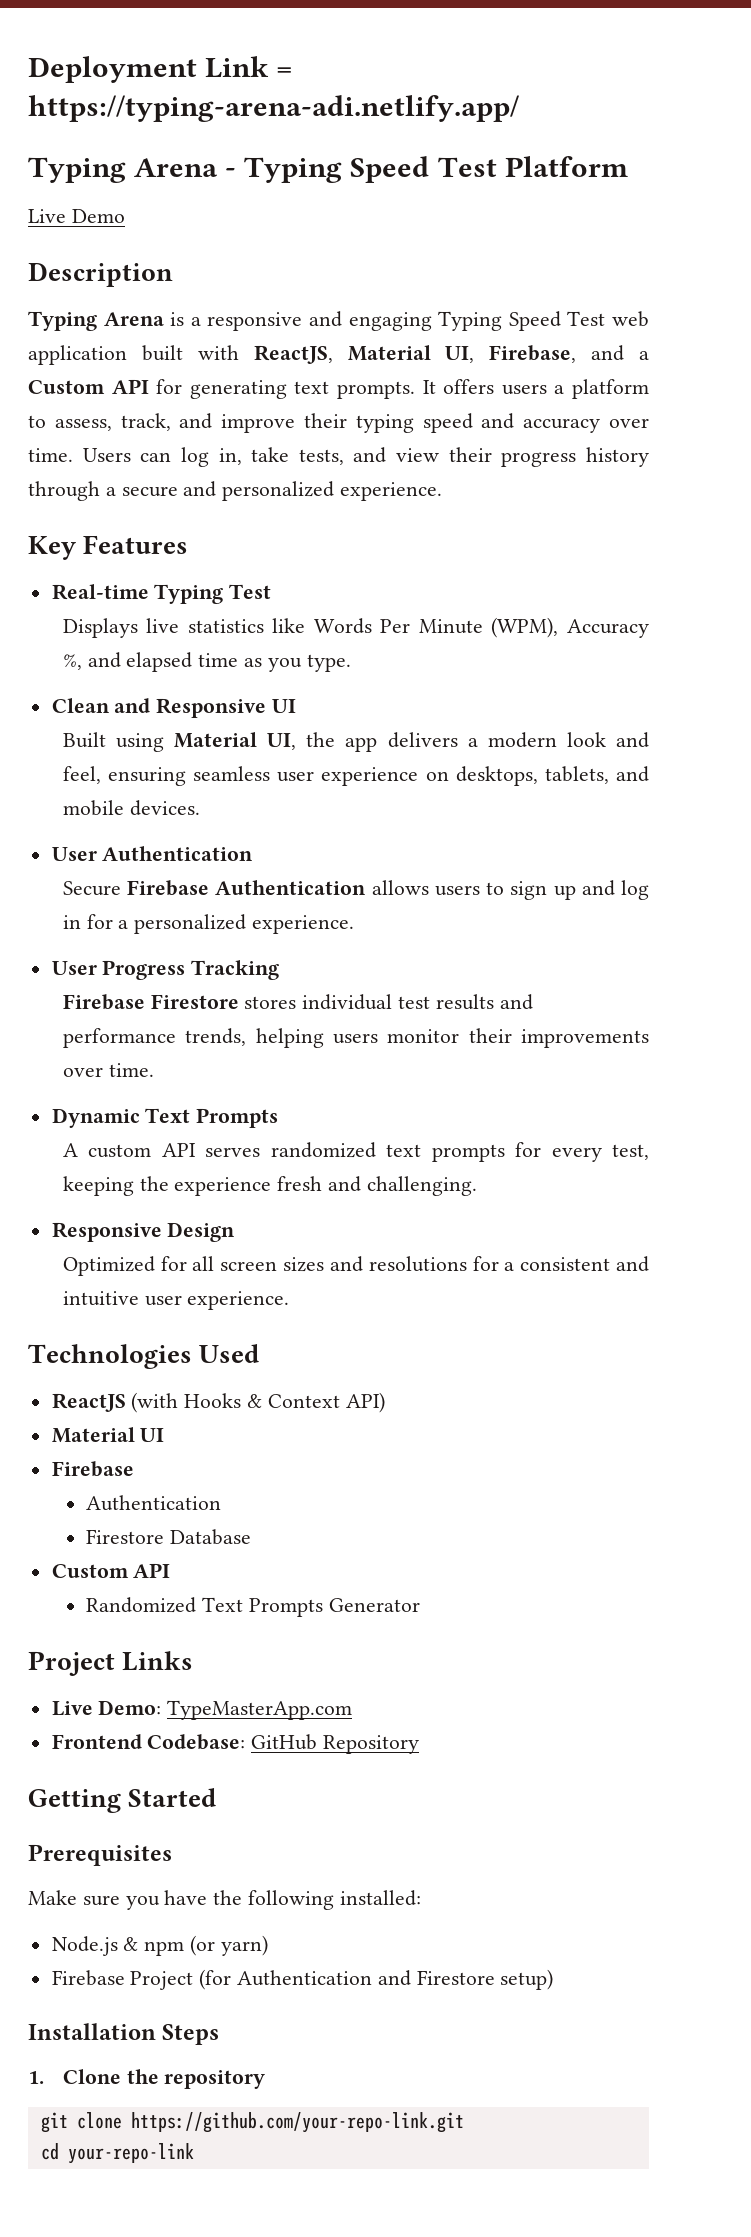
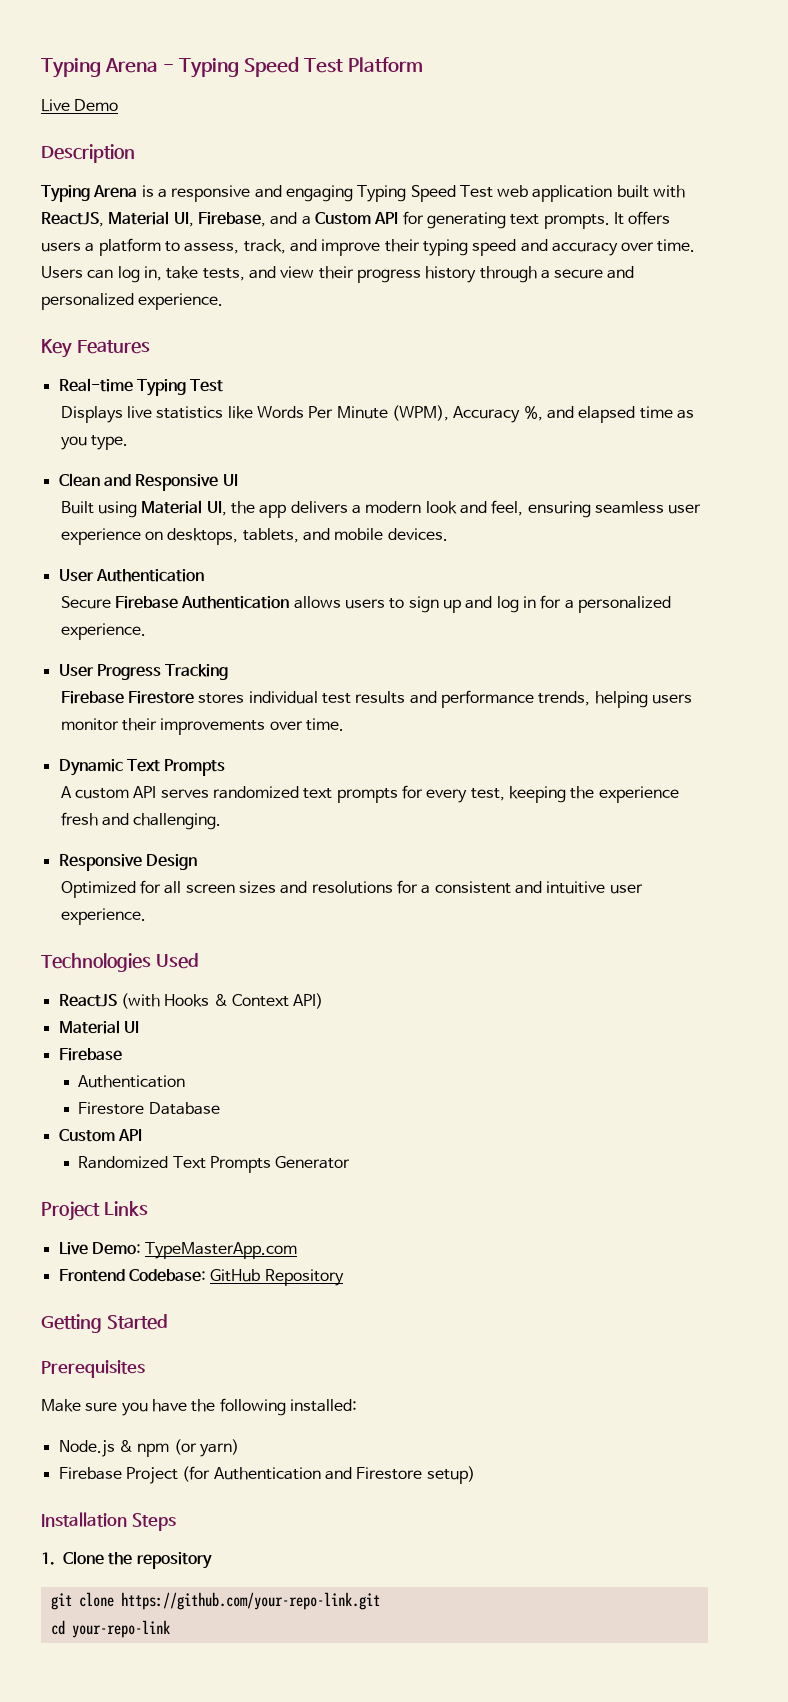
- Deployment Link = https://typing-arena-adi.netlify.app/

